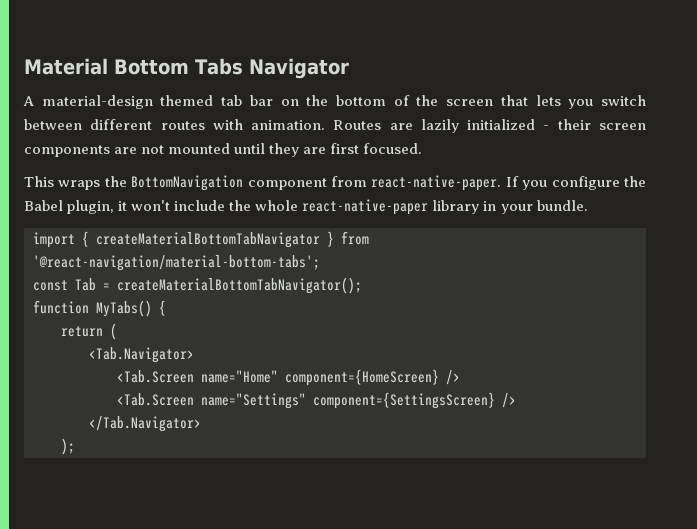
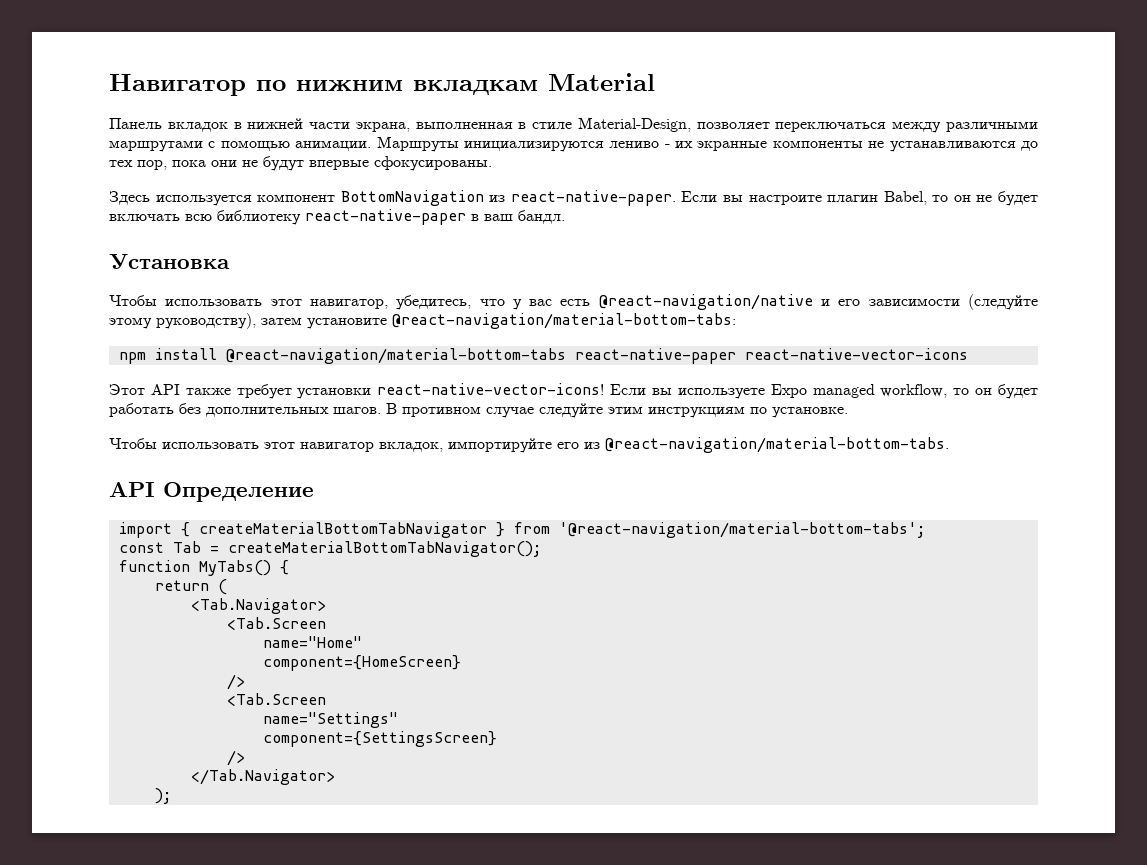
- Material Bottom Tabs Navigator
- A material-design themed tab bar on the bottom of the screen that lets you switch between different routes with animation. Routes are lazily initialized - their screen components are not mounted until they are first focused.
- This wraps the BottomNavigation component from react-native-paper. If you configure the Babel plugin, it won't include the whole react-native-paper library in your bundle.
+ Навигатор по нижним вкладкам Material
+ Панель вкладок в нижней части экрана, выполненная в стиле Material-Design, позволяет переключаться между различными маршрутами с помощью анимации. Маршруты инициализируются лениво - их экранные компоненты не устанавливаются до тех пор, пока они не будут впервые сфокусированы.
+ Здесь используется компонент BottomNavigation из react-native-paper. Если вы настроите плагин Babel, то он не будет включать всю библиотеку react-native-paper в ваш бандл.
+ Установка
+ Чтобы использовать этот навигатор, убедитесь, что у вас есть @react-navigation/native и его зависимости (следуйте этому руководству), затем установите @react-navigation/material-bottom-tabs:
+ npm install @react-navigation/material-bottom-tabs react-native-paper react-native-vector-icons
+ Этот API также требует установки react-native-vector-icons! Если вы используете Expo managed workflow, то он будет работать без дополнительных шагов. В противном случае следуйте этим инструкциям по установке.
+ Чтобы использовать этот навигатор вкладок, импортируйте его из @react-navigation/material-bottom-tabs.
+ API Определение
  <Tab.Navigator>
- <Tab.Screen name="Home" component={HomeScreen} />
- <Tab.Screen name="Settings" component={SettingsScreen} />
+ <Tab.Screen
+ name="Home"
+ component={HomeScreen}
+ />
+ <Tab.Screen
+ name="Settings"
+ component={SettingsScreen}
+ />

